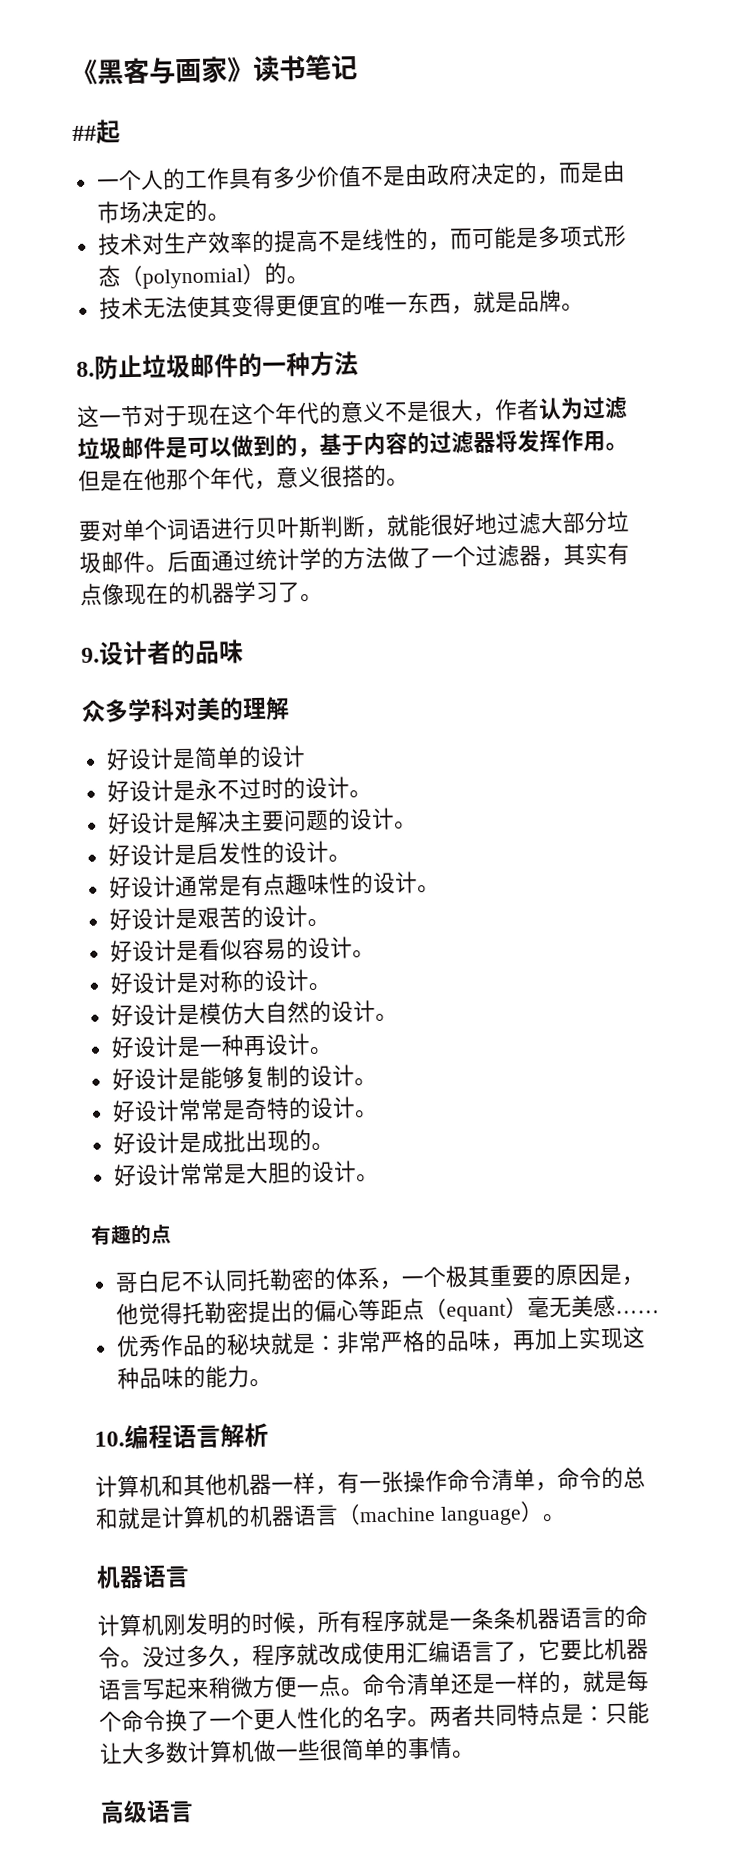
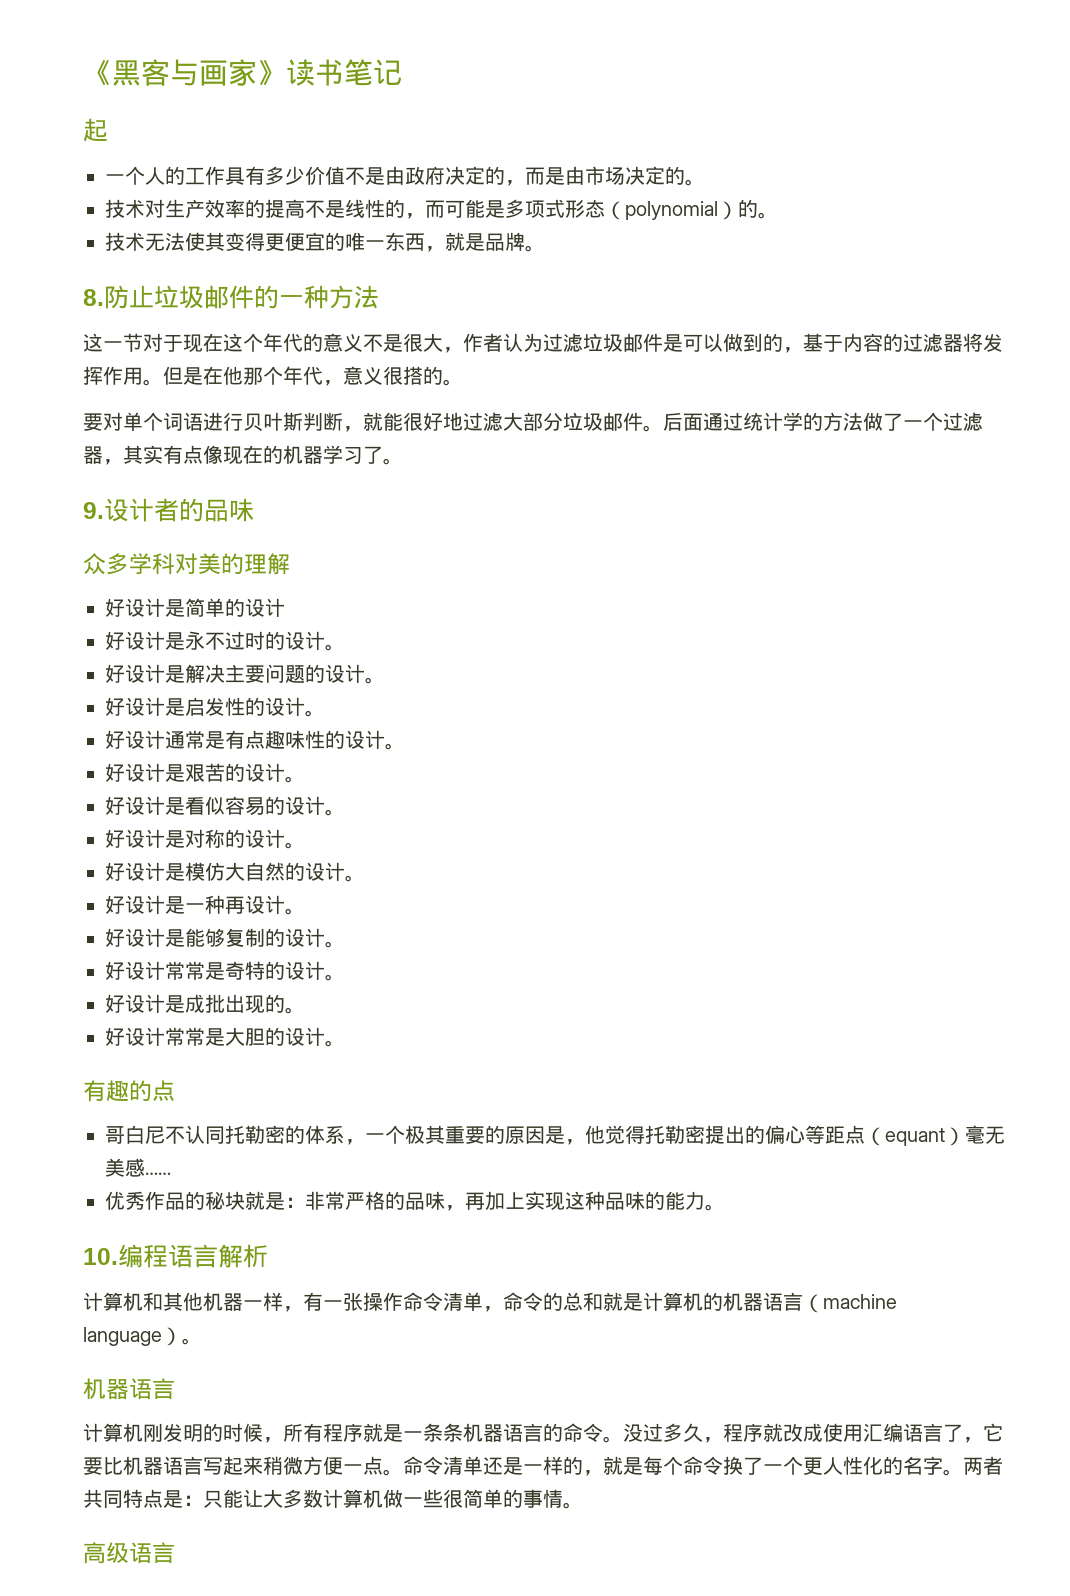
  《黑客与画家》读书笔记
- ##起
+ 起

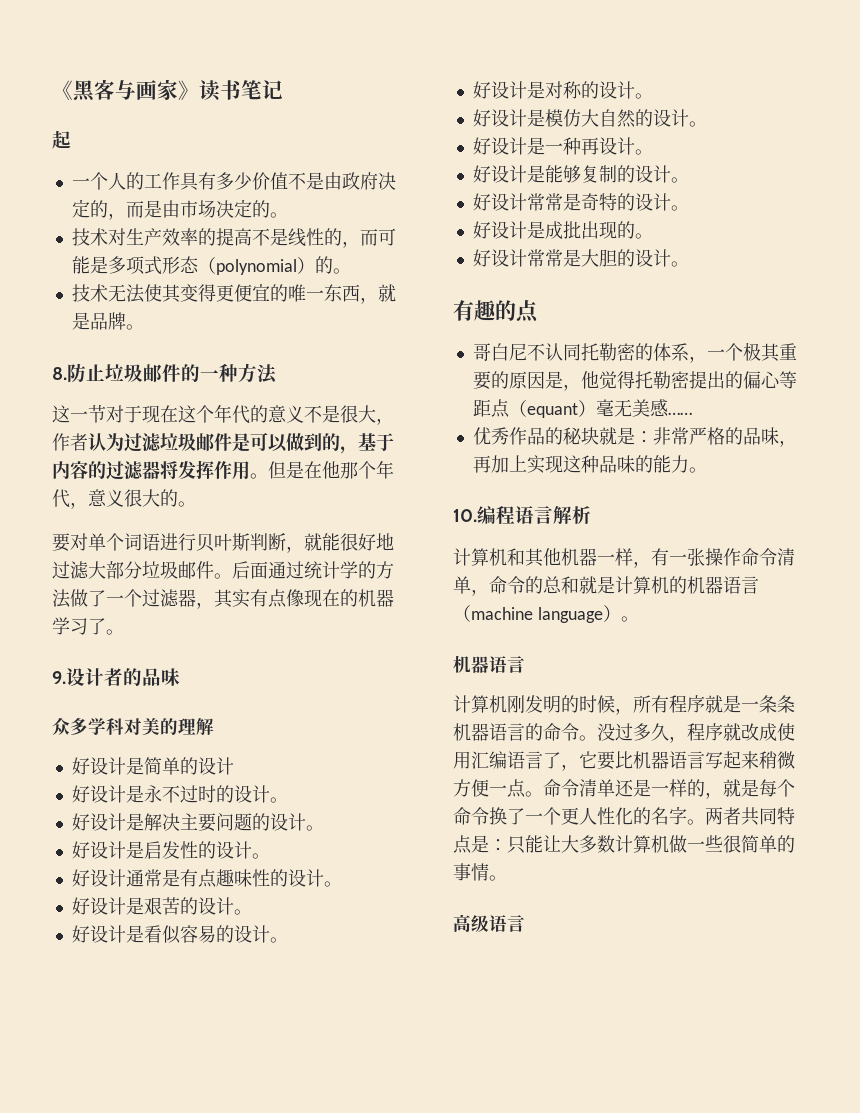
- 但是在他那个年代，意义很搭的。
+ 但是在他那个年代，意义很大的。

